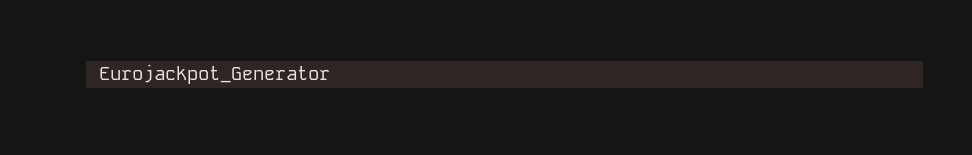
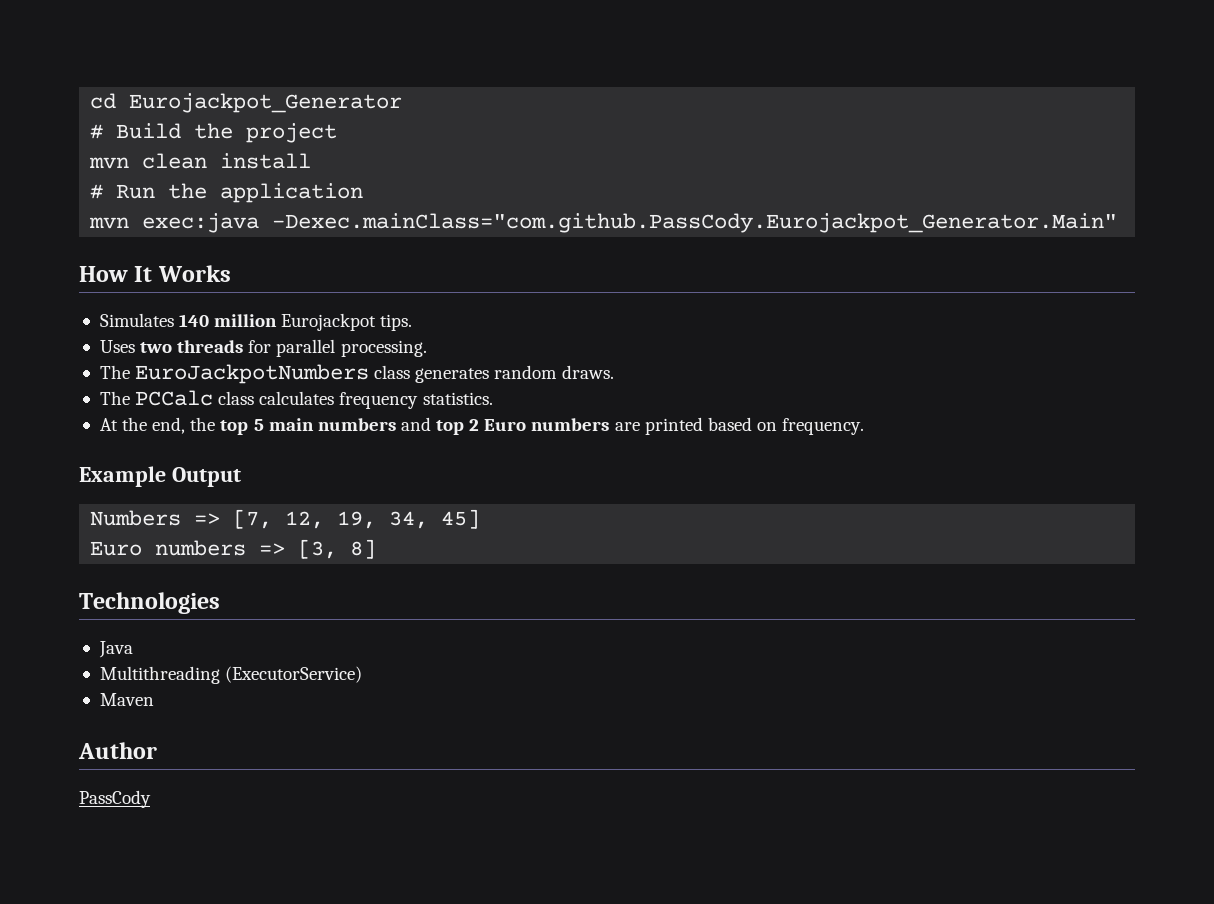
- Eurojackpot_Generator
+ cd Eurojackpot_Generator
+ # Build the project
+ mvn clean install
+ # Run the application
+ mvn exec:java -Dexec.mainClass="com.github.PassCody.Eurojackpot_Generator.Main"
+ How It Works
+ Simulates 140 million Eurojackpot tips.
+ Uses two threads for parallel processing.
+ The EuroJackpotNumbers class generates random draws.
+ The PCCalc class calculates frequency statistics.
+ At the end, the top 5 main numbers and top 2 Euro numbers are printed based on frequency.
+ Example Output
+ Numbers => [7, 12, 19, 34, 45]
+ Euro numbers => [3, 8]
+ Technologies
+ Java
+ Multithreading (ExecutorService)
+ Maven
+ Author
+ PassCody

